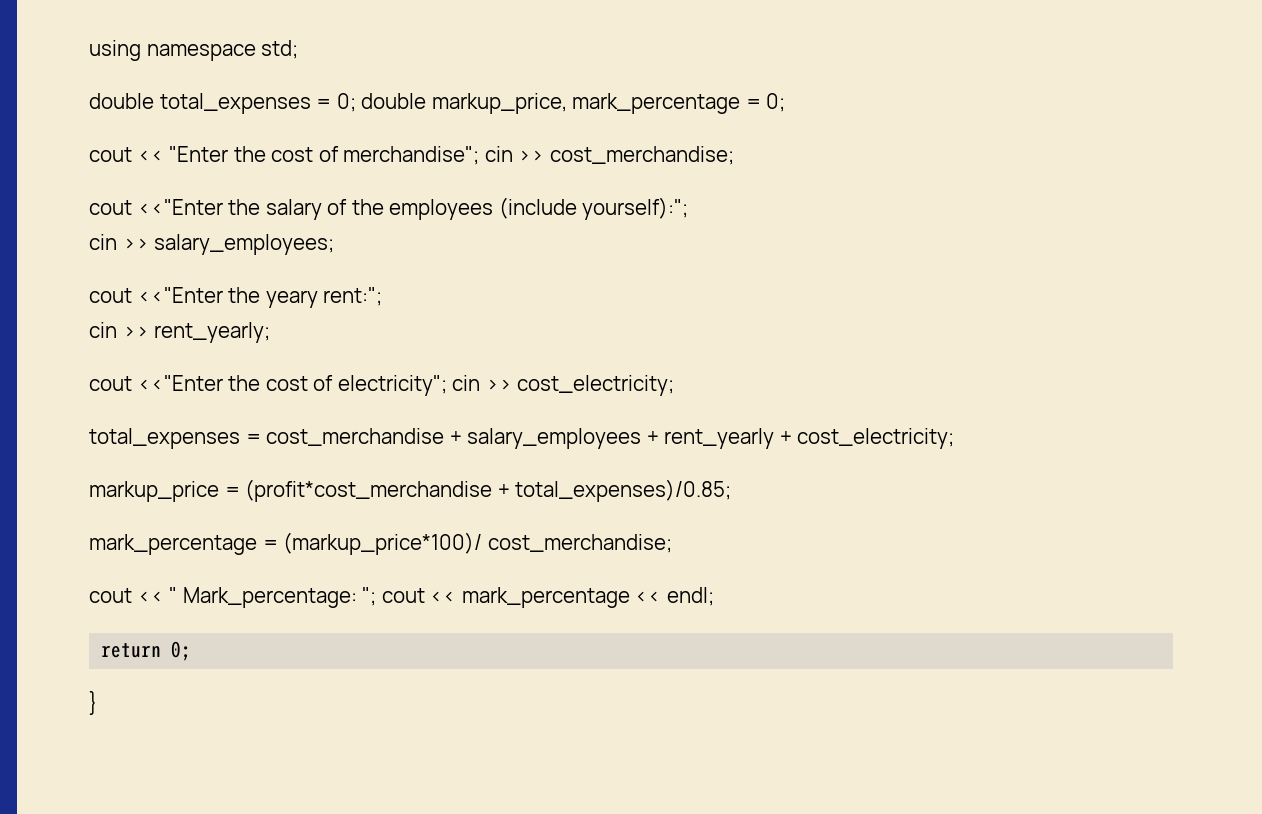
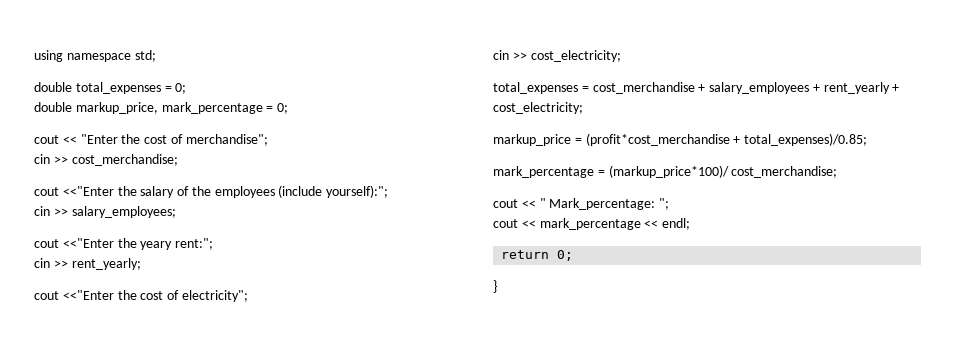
- double total_expenses = 0; double markup_price, mark_percentage = 0;
+ double total_expenses = 0;
+ double markup_price, mark_percentage = 0;
- cout << "Enter the cost of merchandise"; cin >> cost_merchandise;
+ cout << "Enter the cost of merchandise";
+ cin >> cost_merchandise;
- cout <<"Enter the cost of electricity"; cin >> cost_electricity;
+ cout <<"Enter the cost of electricity";
+ cin >> cost_electricity;
- cout << " Mark_percentage: "; cout << mark_percentage << endl;
+ cout << " Mark_percentage: ";
+ cout << mark_percentage << endl;

